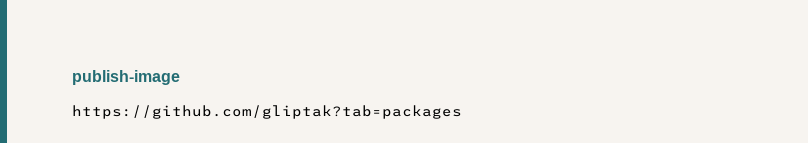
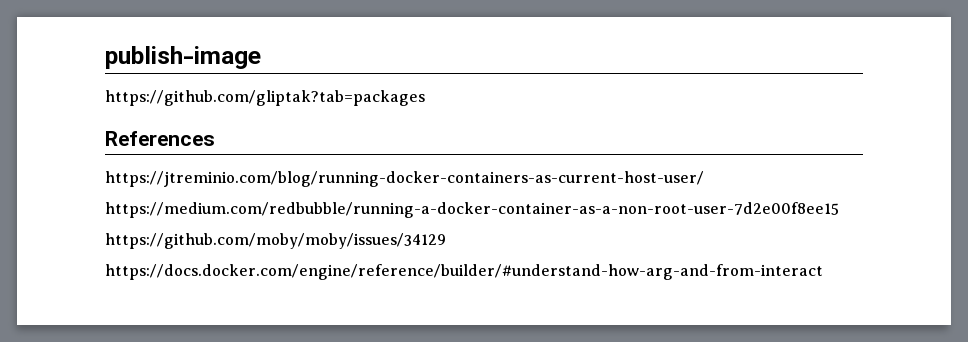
+ References
+ https://jtreminio.com/blog/running-docker-containers-as-current-host-user/
+ https://medium.com/redbubble/running-a-docker-container-as-a-non-root-user-7d2e00f8ee15
+ https://github.com/moby/moby/issues/34129
+ https://docs.docker.com/engine/reference/builder/#understand-how-arg-and-from-interact

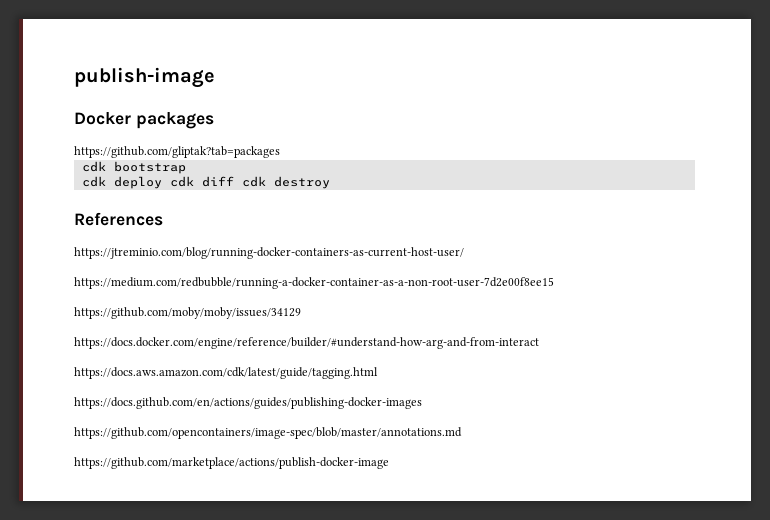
+ Docker packages
+ cdk bootstrap
+ cdk deploy cdk diff cdk destroy
+ https://docs.aws.amazon.com/cdk/latest/guide/tagging.html
+ https://docs.github.com/en/actions/guides/publishing-docker-images
+ https://github.com/opencontainers/image-spec/blob/master/annotations.md
+ https://github.com/marketplace/actions/publish-docker-image

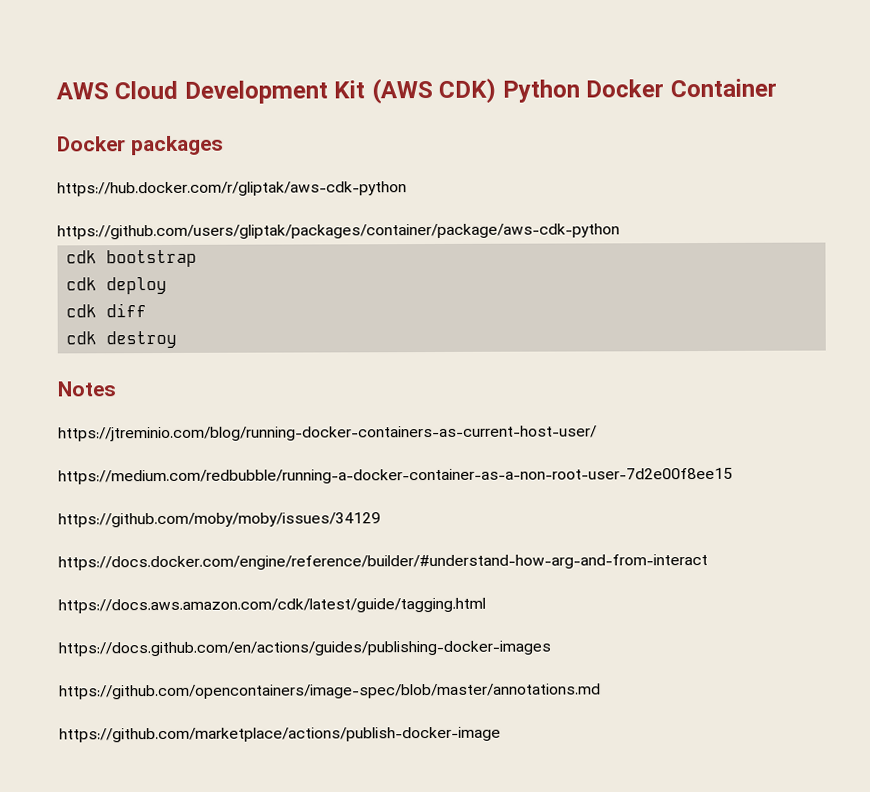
- publish-image
+ AWS Cloud Development Kit (AWS CDK) Python Docker Container
- https://github.com/gliptak?tab=packages
+ https://hub.docker.com/r/gliptak/aws-cdk-python
+ https://github.com/users/gliptak/packages/container/package/aws-cdk-python
- cdk deploy cdk diff cdk destroy
+ cdk deploy
+ cdk diff
+ cdk destroy
- References
+ Notes

